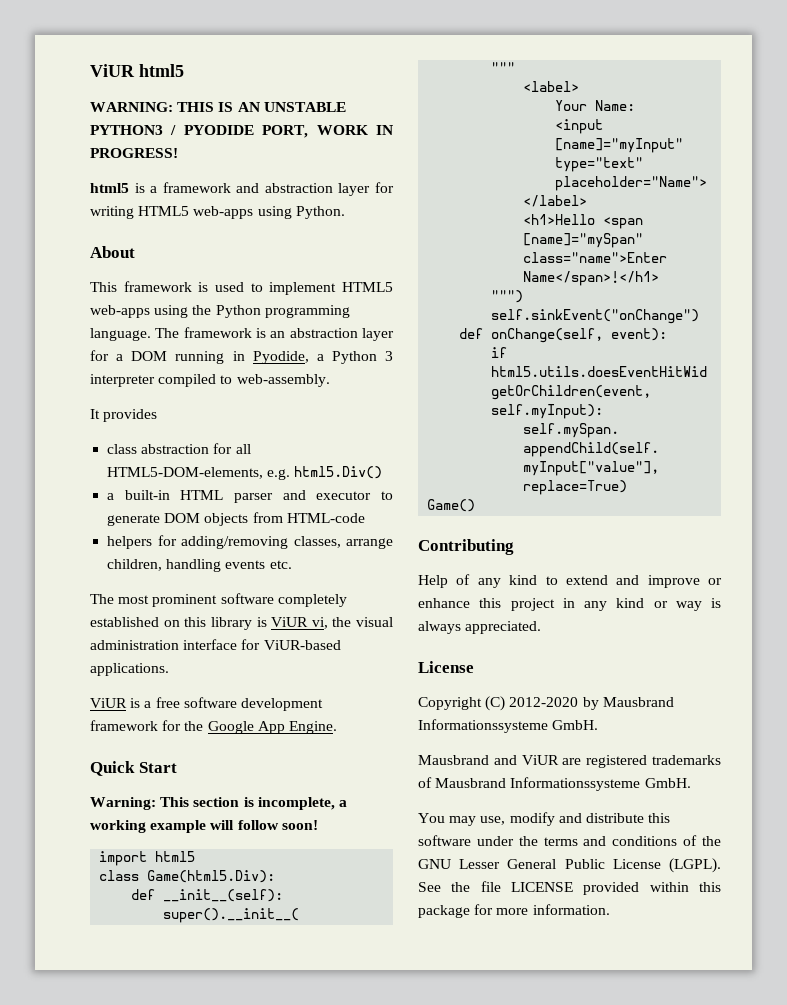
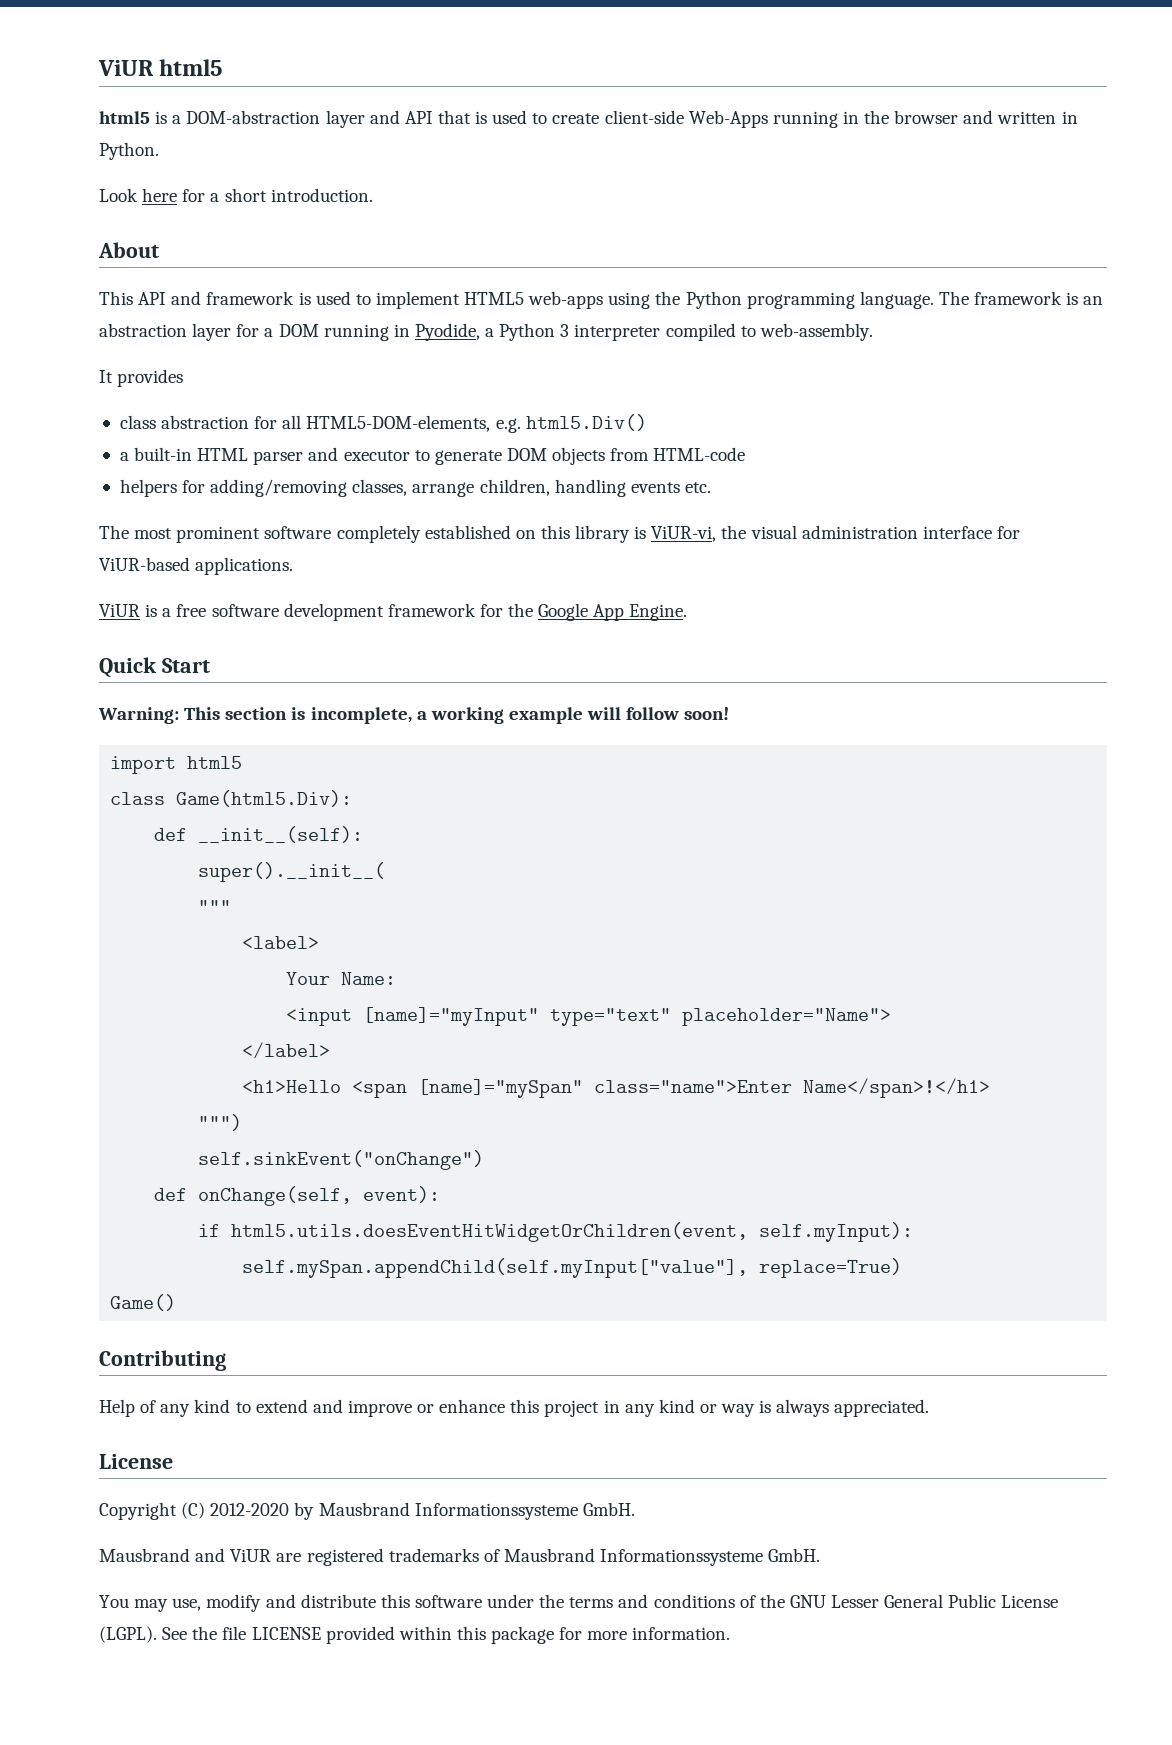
- WARNING: THIS IS AN UNSTABLE PYTHON3 / PYODIDE PORT, WORK IN PROGRESS!
- html5 is a framework and abstraction layer for writing HTML5 web-apps using Python.
+ html5 is a DOM-abstraction layer and API that is used to create client-side Web-Apps running in the browser and written in Python.
+ Look here for a short introduction.
- This framework is used to implement HTML5 web-apps using the Python programming language.
+ This API and framework is used to implement HTML5 web-apps using the Python programming language.
- The most prominent software completely established on this library is ViUR vi, the visual administration interface for ViUR-based applications.
+ The most prominent software completely established on this library is ViUR-vi, the visual administration interface for ViUR-based applications.

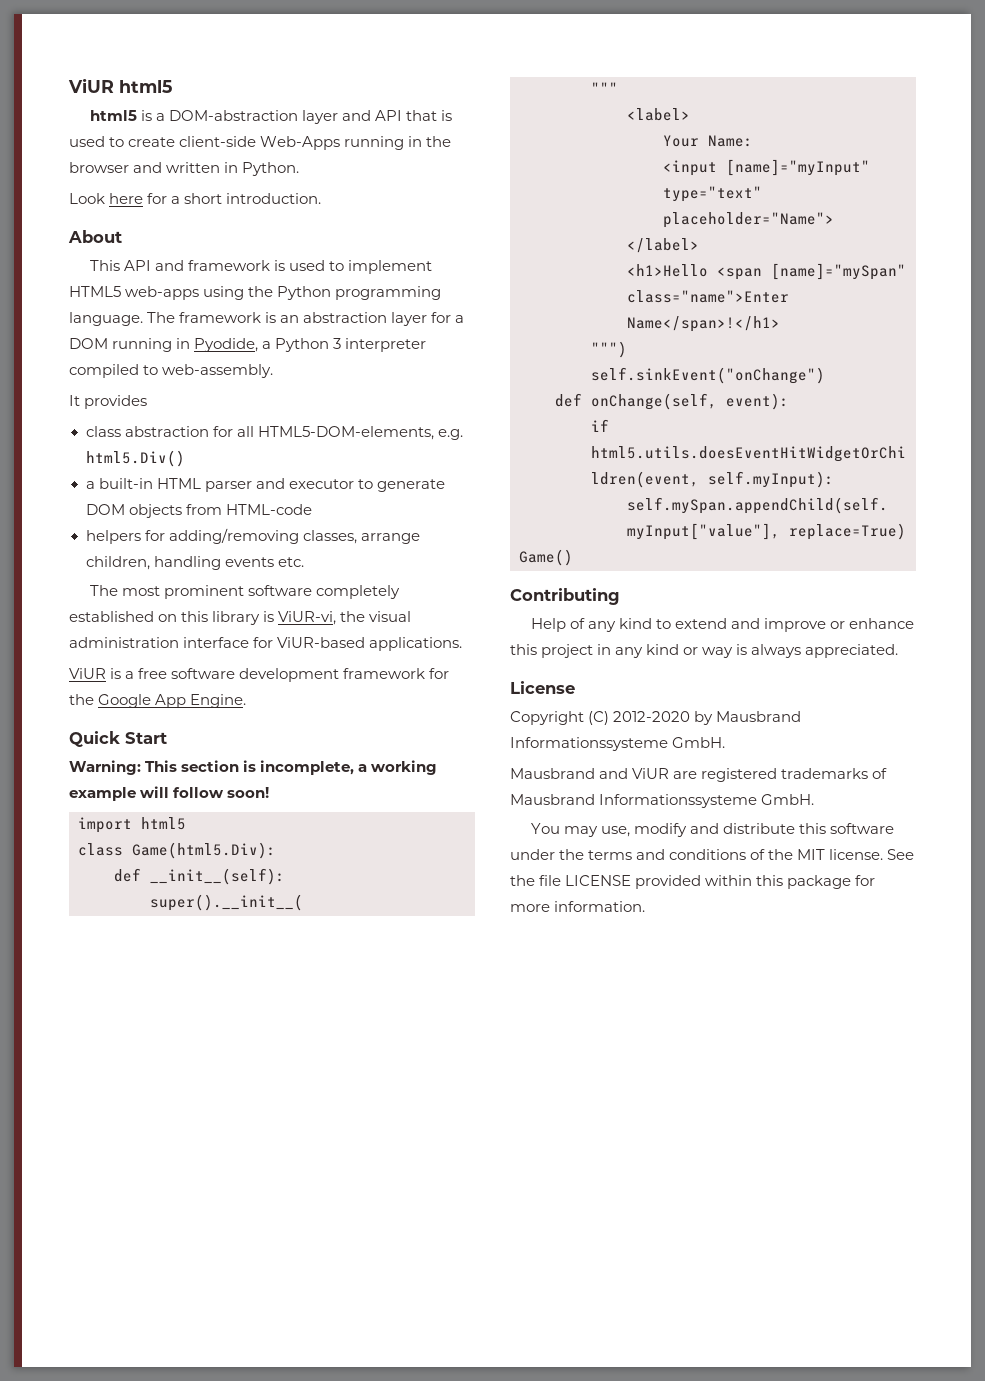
- You may use, modify and distribute this software under the terms and conditions of the GNU Lesser General Public License (LGPL).
+ You may use, modify and distribute this software under the terms and conditions of the MIT license.

